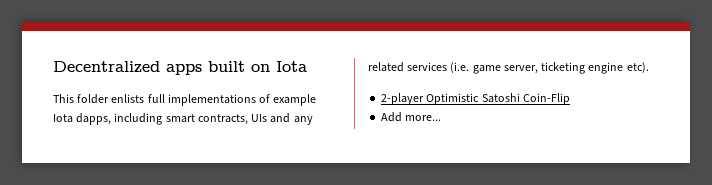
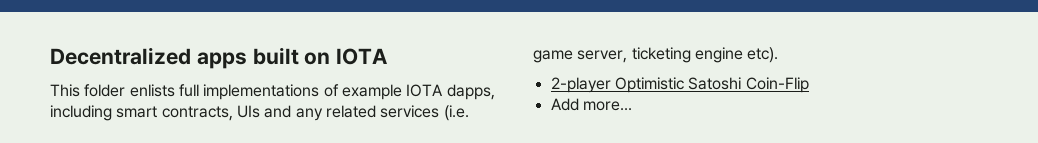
- Decentralized apps built on Iota
+ Decentralized apps built on IOTA
- This folder enlists full implementations of example Iota dapps, including smart contracts, UIs and any related services (i.e. game server, ticketing engine etc).
+ This folder enlists full implementations of example IOTA dapps, including smart contracts, UIs and any related services (i.e. game server, ticketing engine etc).

